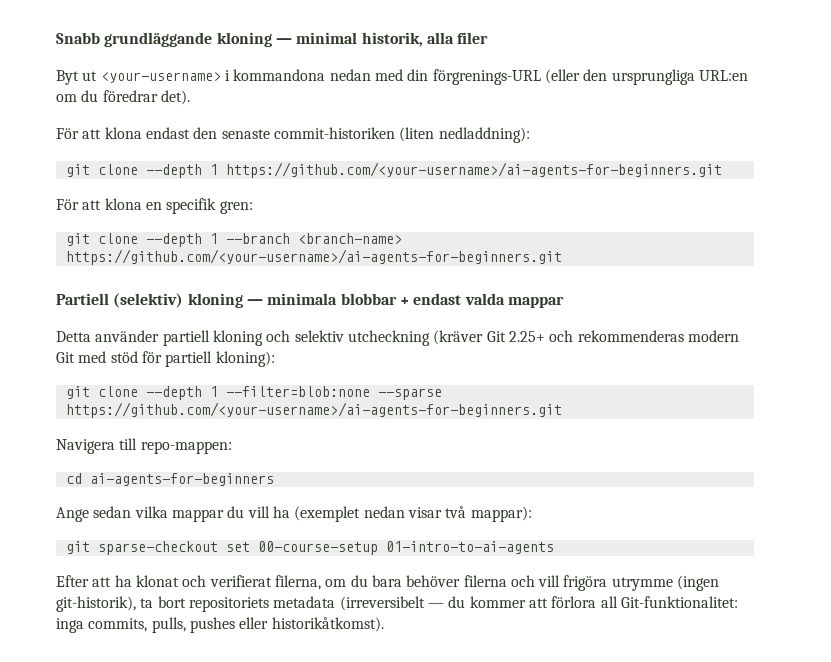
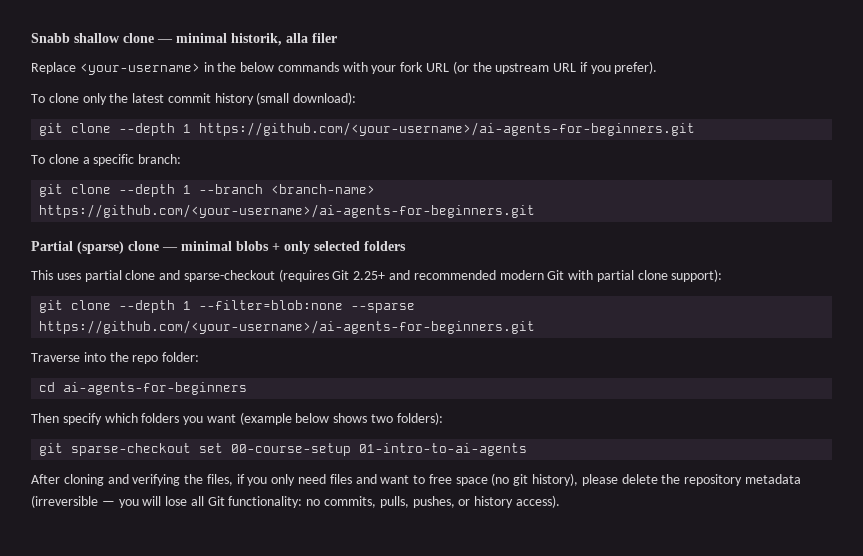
- Snabb grundläggande kloning — minimal historik, alla filer
+ Snabb shallow clone — minimal historik, alla filer
- Byt ut <your-username> i kommandona nedan med din förgrenings-URL (eller den ursprungliga URL:en om du föredrar det).
- För att klona endast den senaste commit-historiken (liten nedladdning):
+ Replace <your-username> in the below commands with your fork URL (or the upstream URL if you prefer).
+ To clone only the latest commit history (small download):
- För att klona en specifik gren:
+ To clone a specific branch:
- Partiell (selektiv) kloning — minimala blobbar + endast valda mappar
- Detta använder partiell kloning och selektiv utcheckning (kräver Git 2.25+ och rekommenderas modern Git med stöd för partiell kloning):
+ Partial (sparse) clone — minimal blobs + only selected folders
+ This uses partial clone and sparse-checkout (requires Git 2.25+ and recommended modern Git with partial clone support):
- Navigera till repo-mappen:
+ Traverse into the repo folder:
  cd ai-agents-for-beginners
- Ange sedan vilka mappar du vill ha (exemplet nedan visar två mappar):
+ Then specify which folders you want (example below shows two folders):
- Efter att ha klonat och verifierat filerna, om du bara behöver filerna och vill frigöra utrymme (ingen git-historik), ta bort repositoriets metadata (irreversibelt — du kommer att förlora all Git-funktionalitet: inga commits, pulls, pushes eller historikåtkomst).
+ After cloning and verifying the files, if you only need files and want to free space (no git history), please delete the repository metadata (irreversible — you will lose all Git functionality: no commits, pulls, pushes, or history access).

